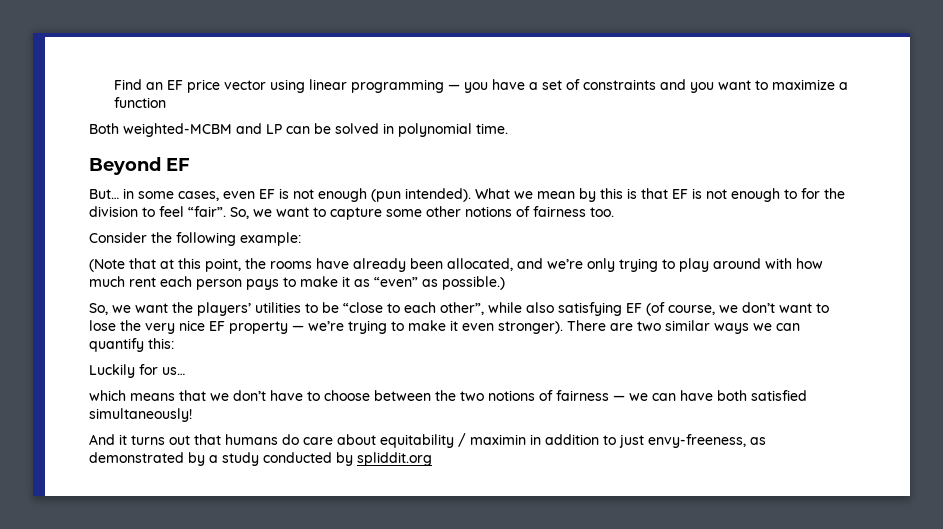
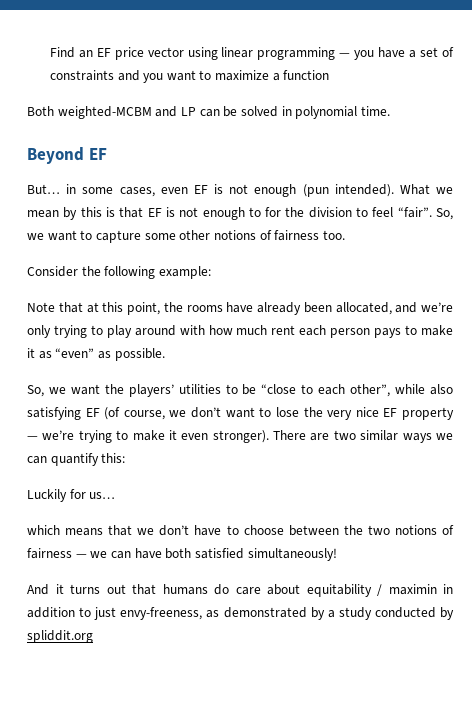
- (Note that at this point, the rooms have already been allocated, and we’re only trying to play around with how much rent each person pays to make it as “even” as possible.)
+ Note that at this point, the rooms have already been allocated, and we’re only trying to play around with how much rent each person pays to make it as “even” as possible.

